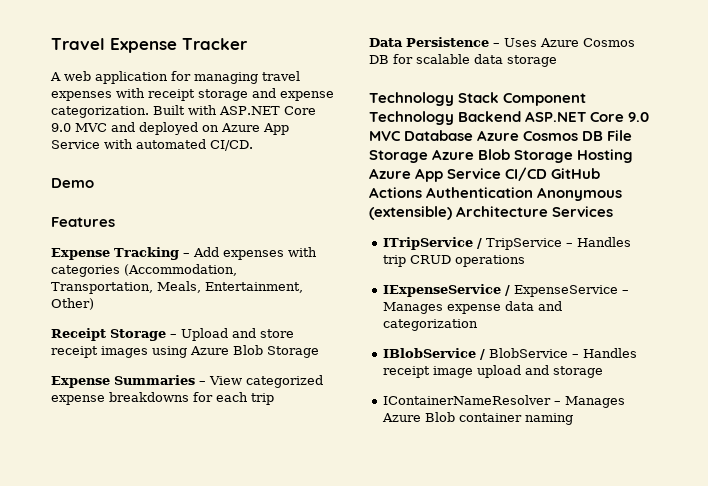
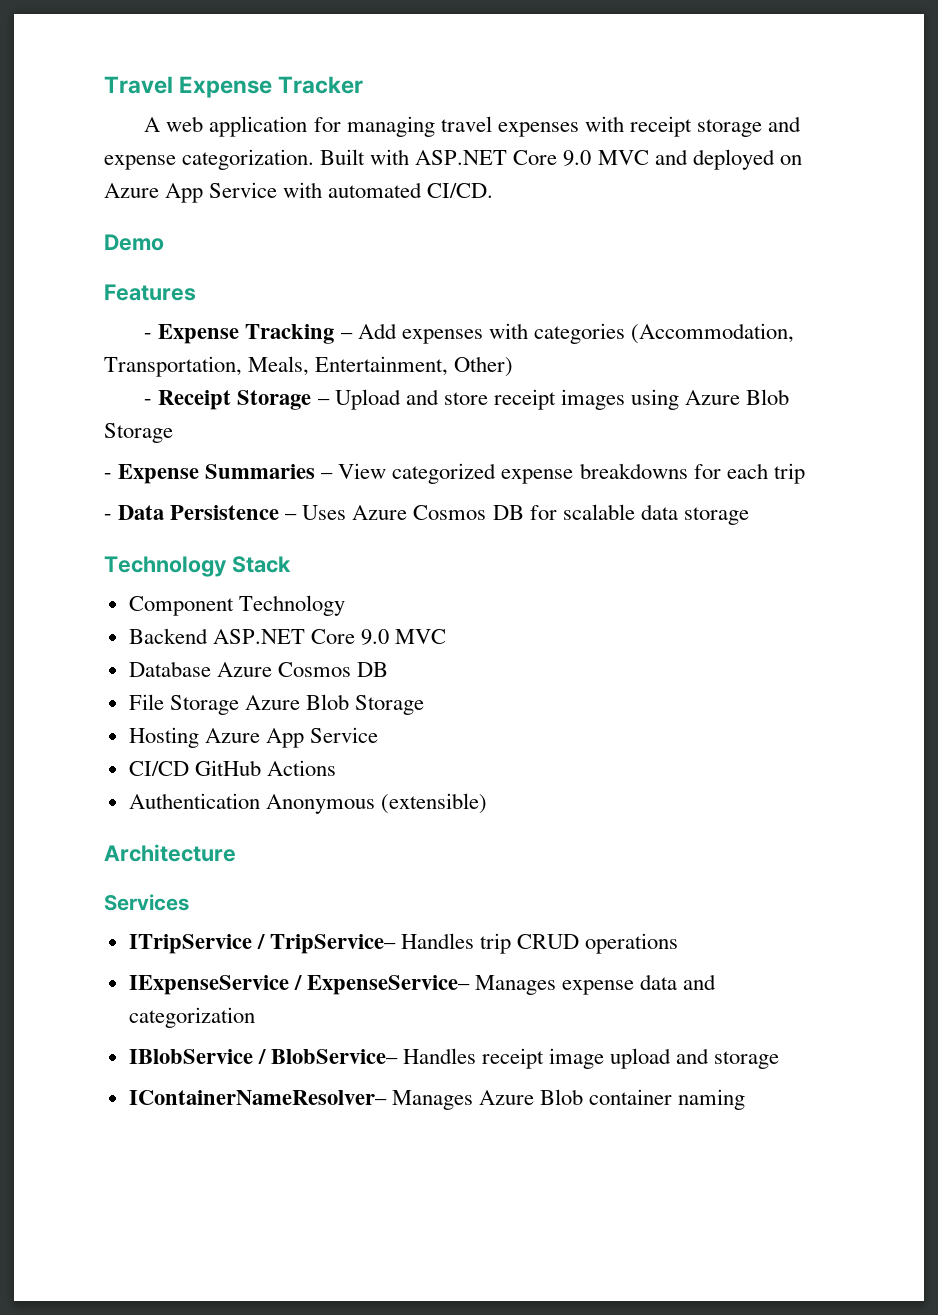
- Expense Tracking – Add expenses with categories (Accommodation, Transportation, Meals, Entertainment, Other)
+ - Expense Tracking – Add expenses with categories (Accommodation, Transportation, Meals, Entertainment, Other)
- Receipt Storage – Upload and store receipt images using Azure Blob Storage
+ - Receipt Storage – Upload and store receipt images using Azure Blob Storage
- Expense Summaries – View categorized expense breakdowns for each trip
+ - Expense Summaries – View categorized expense breakdowns for each trip
- Data Persistence – Uses Azure Cosmos DB for scalable data storage
+ - Data Persistence – Uses Azure Cosmos DB for scalable data storage
- Technology Stack Component Technology Backend ASP.NET Core 9.0 MVC Database Azure Cosmos DB File Storage Azure Blob Storage Hosting Azure App Service CI/CD GitHub Actions Authentication Anonymous (extensible) Architecture Services
+ Technology Stack
+ Component Technology
+ Backend ASP.NET Core 9.0 MVC
+ Database Azure Cosmos DB
+ File Storage Azure Blob Storage
+ Hosting Azure App Service
+ CI/CD GitHub Actions
+ Authentication Anonymous (extensible)
+ Architecture
+ Services
- ITripService / TripService – Handles trip CRUD operations
+ ITripService / TripService– Handles trip CRUD operations
- IExpenseService / ExpenseService – Manages expense data and categorization
+ IExpenseService / ExpenseService– Manages expense data and categorization
- IBlobService / BlobService – Handles receipt image upload and storage
+ IBlobService / BlobService– Handles receipt image upload and storage
- IContainerNameResolver – Manages Azure Blob container naming
+ IContainerNameResolver– Manages Azure Blob container naming

